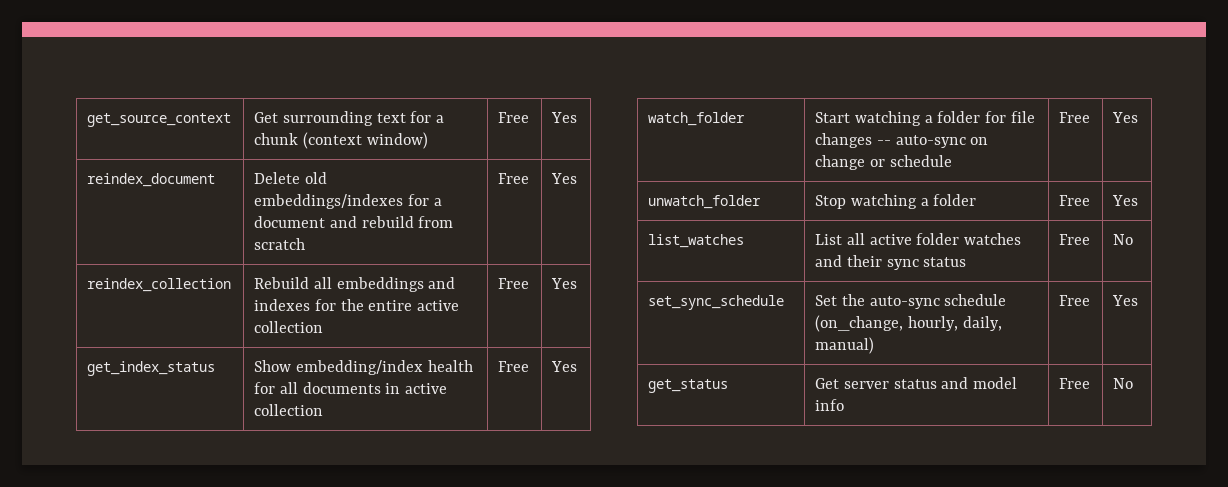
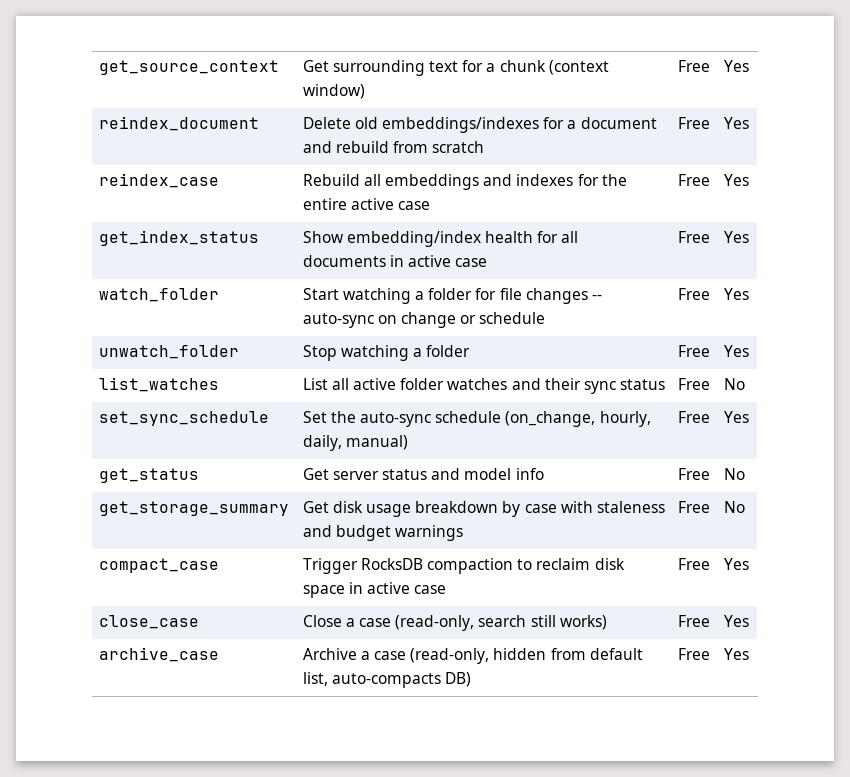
- reindex_collection | Rebuild all embeddings and indexes for the entire active collection | Free | Yes
+ reindex_case | Rebuild all embeddings and indexes for the entire active case | Free | Yes
- get_index_status | Show embedding/index health for all documents in active collection | Free | Yes
+ get_index_status | Show embedding/index health for all documents in active case | Free | Yes
+ get_storage_summary | Get disk usage breakdown by case with staleness and budget warnings | Free | No
+ compact_case | Trigger RocksDB compaction to reclaim disk space in active case | Free | Yes
+ close_case | Close a case (read-only, search still works) | Free | Yes
+ archive_case | Archive a case (read-only, hidden from default list, auto-compacts DB) | Free | Yes

